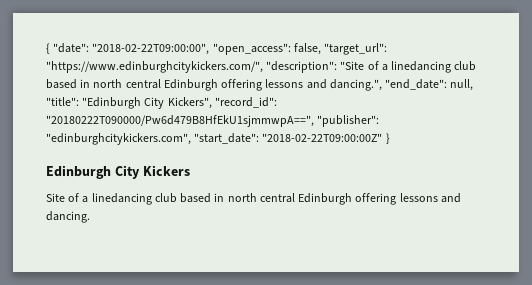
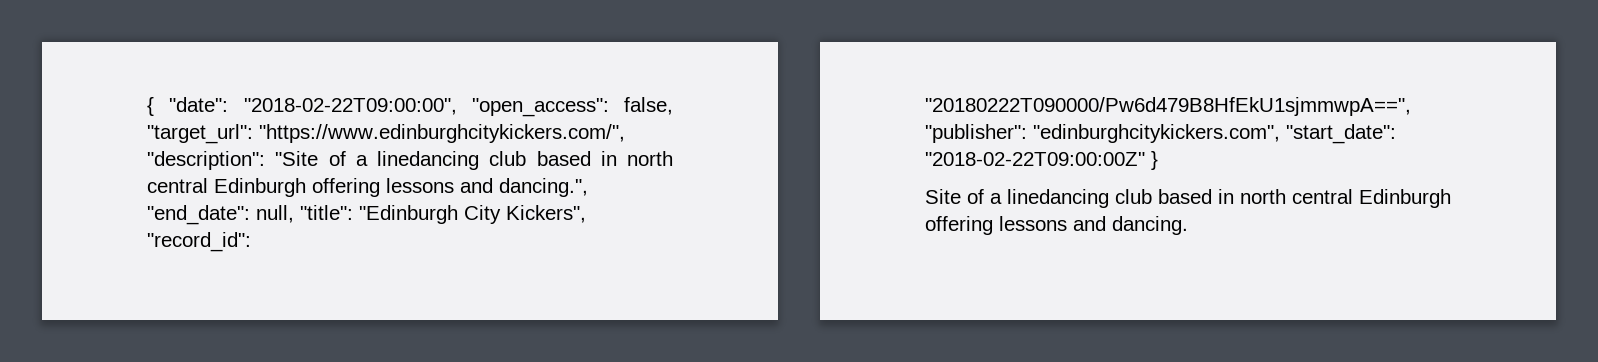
- Edinburgh City Kickers

